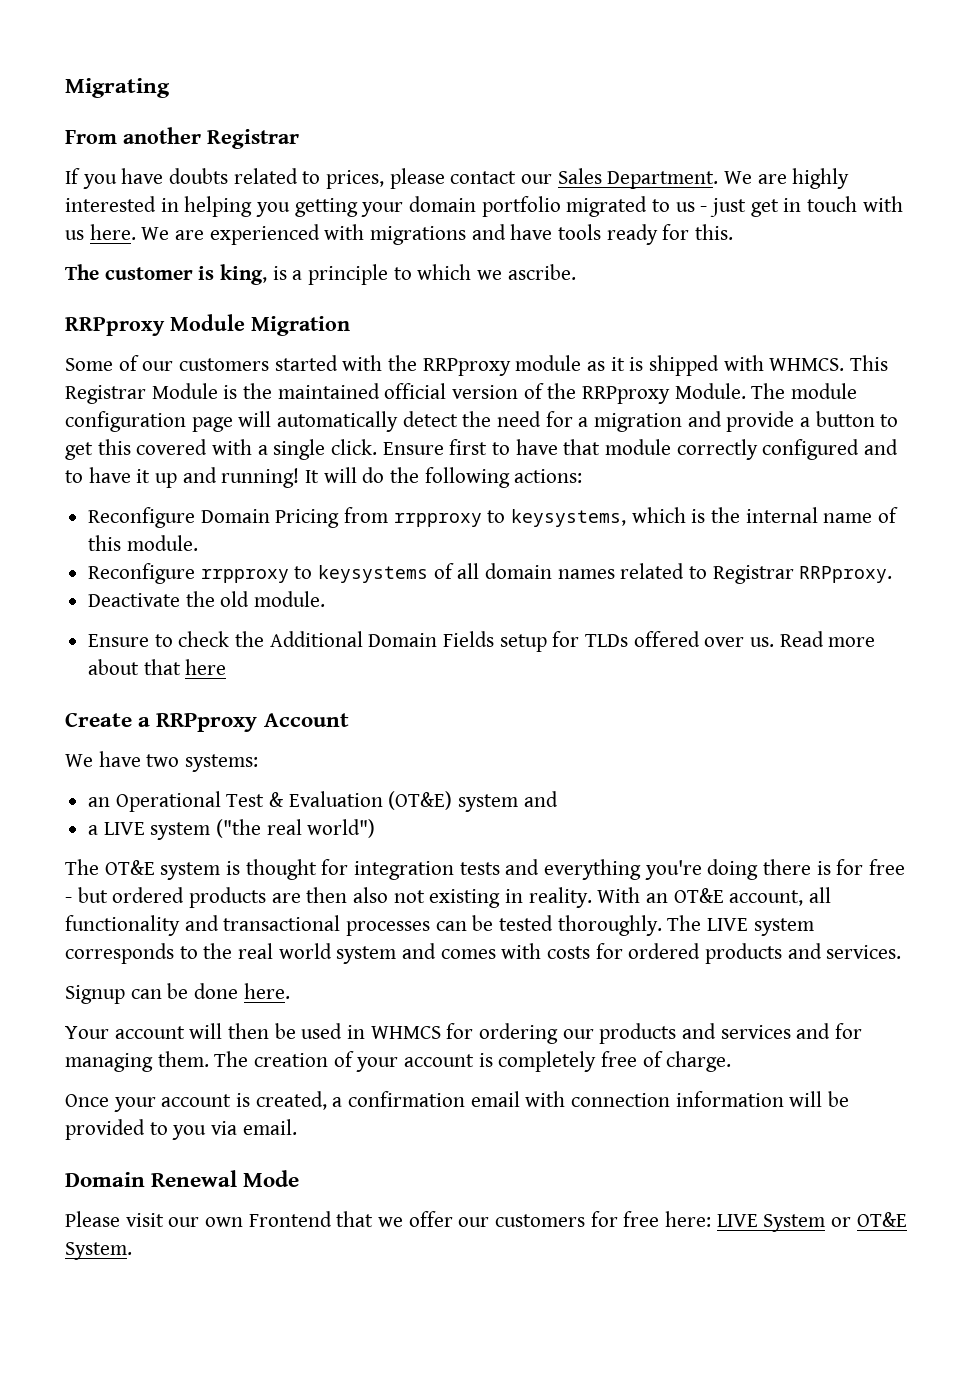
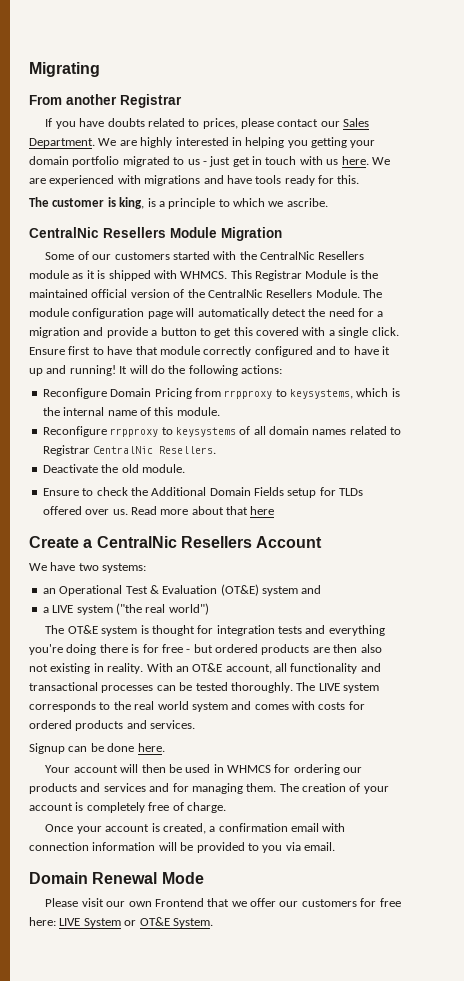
- RRPproxy Module Migration
+ CentralNic Resellers Module Migration
- Some of our customers started with the RRPproxy module as it is shipped with WHMCS.
+ Some of our customers started with the CentralNic Resellers module as it is shipped with WHMCS.
- This Registrar Module is the maintained official version of the RRPproxy Module.
+ This Registrar Module is the maintained official version of the CentralNic Resellers Module.
- Reconfigure rrpproxy to keysystems of all domain names related to Registrar RRPproxy.
+ Reconfigure rrpproxy to keysystems of all domain names related to Registrar CentralNic Resellers.
- Create a RRPproxy Account
+ Create a CentralNic Resellers Account

